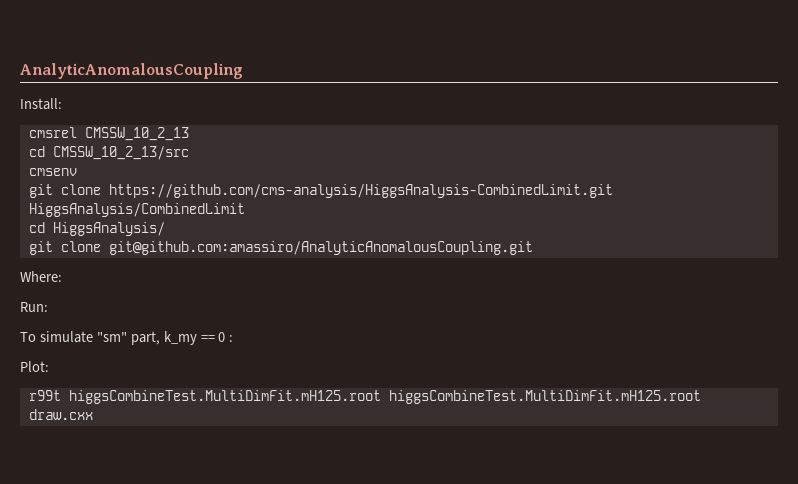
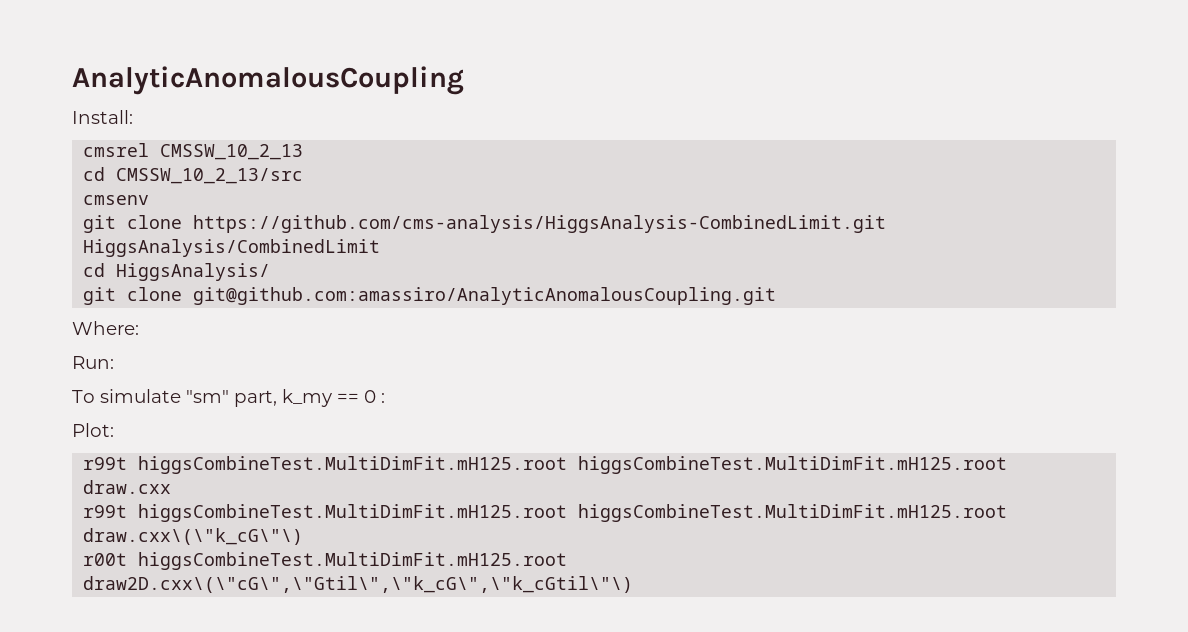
+ r99t higgsCombineTest.MultiDimFit.mH125.root higgsCombineTest.MultiDimFit.mH125.root draw.cxx\(\"k_cG\"\)
+ r00t higgsCombineTest.MultiDimFit.mH125.root draw2D.cxx\(\"cG\",\"Gtil\",\"k_cG\",\"k_cGtil\"\)

